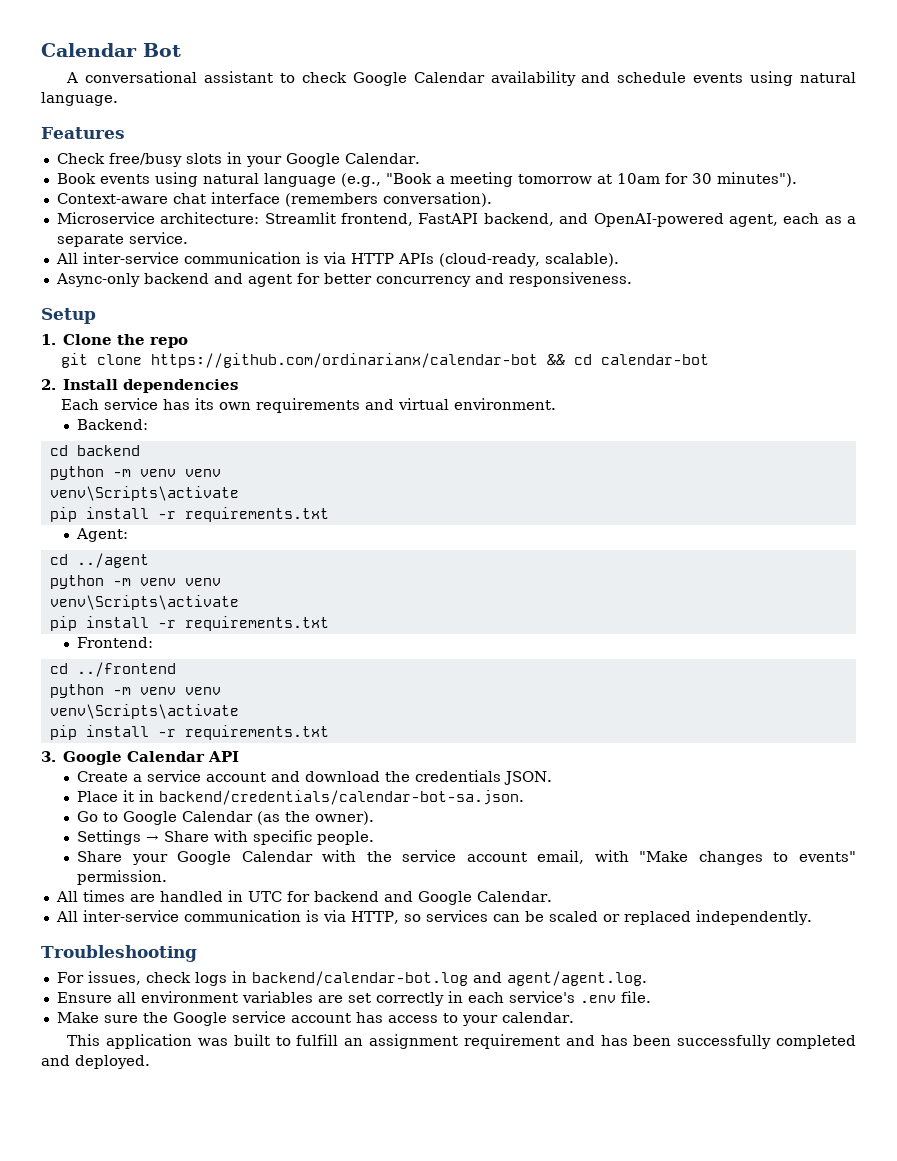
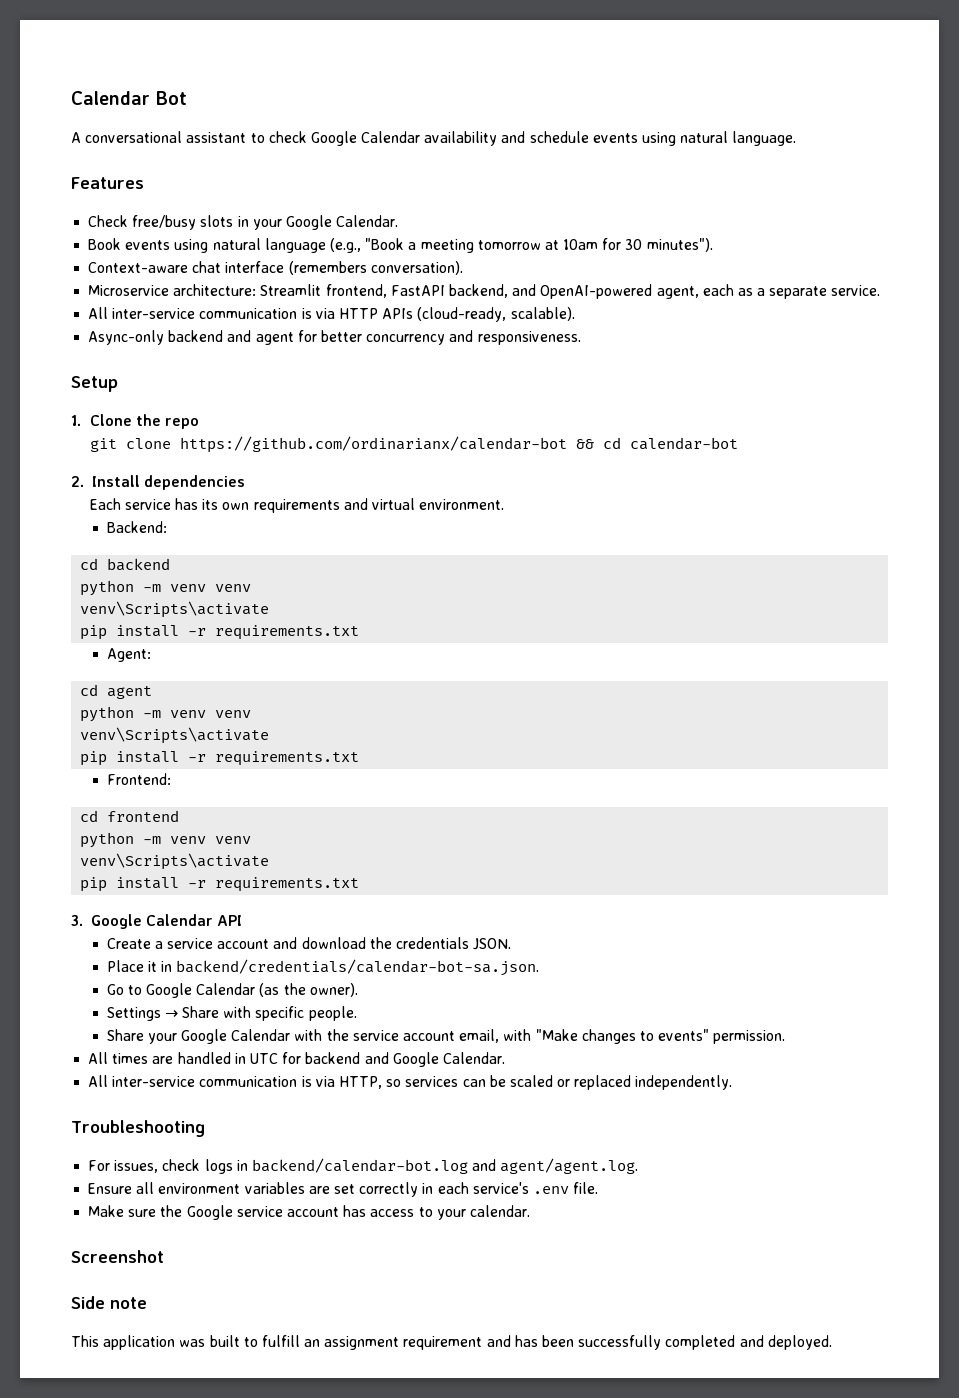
- cd ../agent
+ cd agent
- cd ../frontend
+ cd frontend
+ Screenshot
+ Side note

